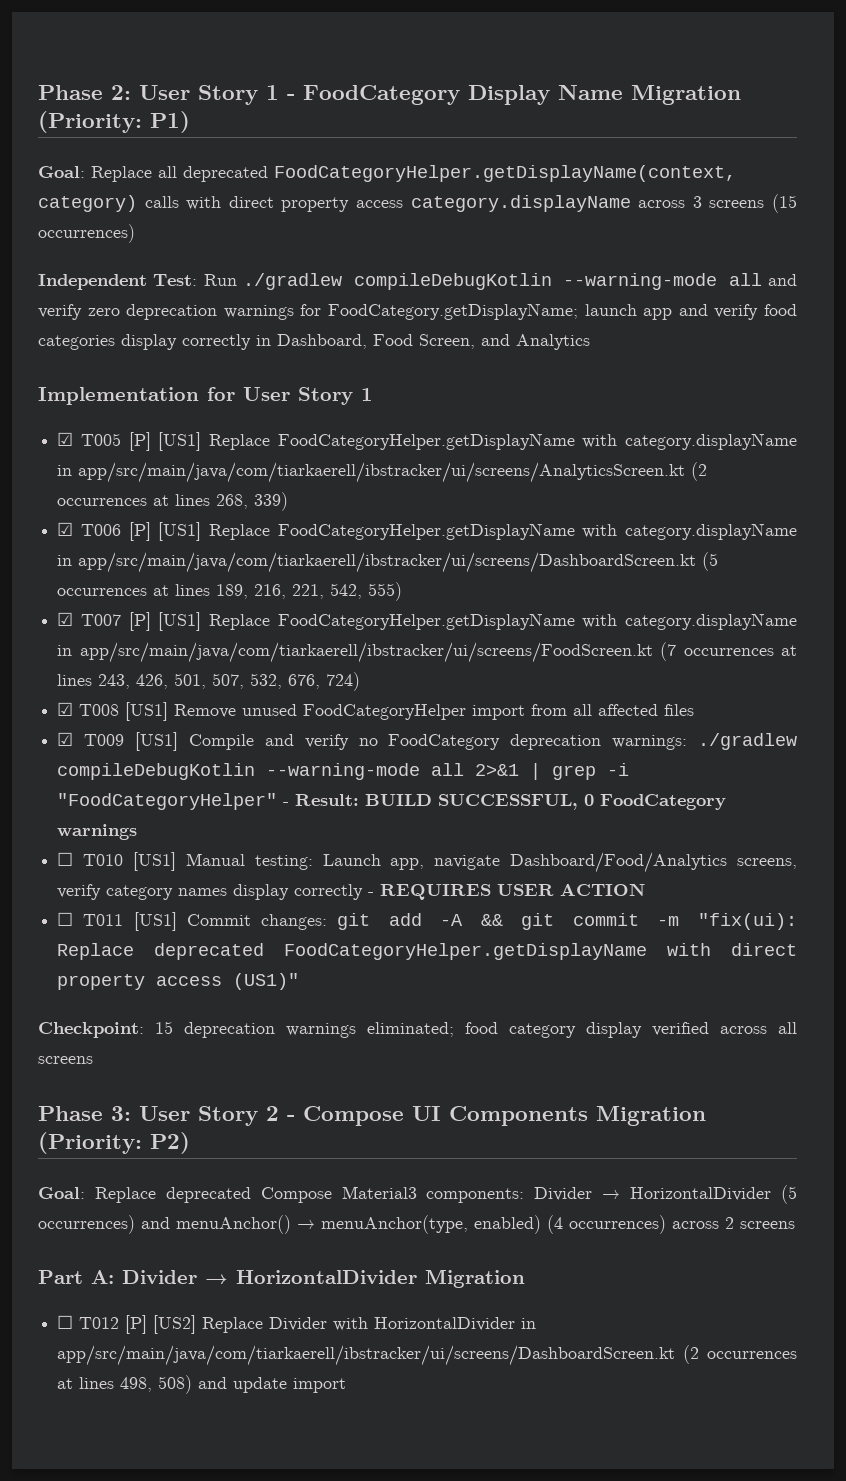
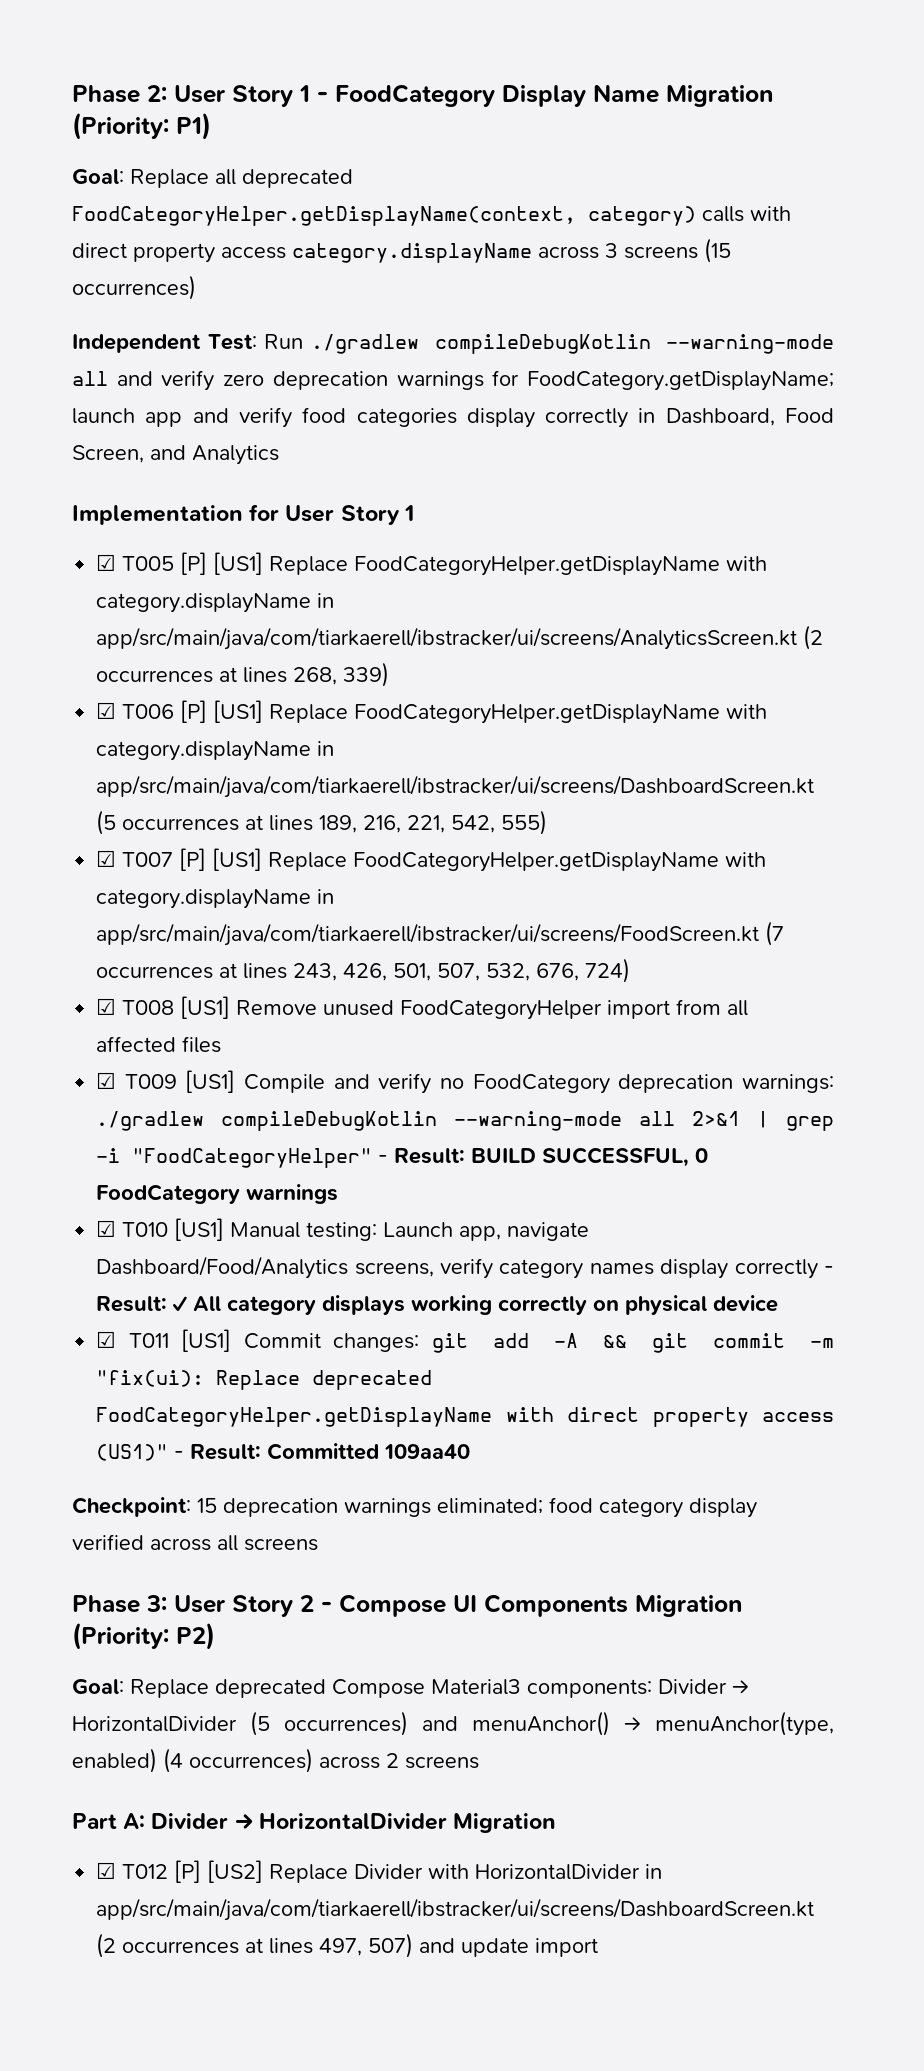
- ☐ T010 [US1] Manual testing: Launch app, navigate Dashboard/Food/Analytics screens, verify category names display correctly - REQUIRES USER ACTION
- ☐ T011 [US1] Commit changes: git add -A && git commit -m "fix(ui): Replace deprecated FoodCategoryHelper.getDisplayName with direct property access (US1)"
+ ☑ T010 [US1] Manual testing: Launch app, navigate Dashboard/Food/Analytics screens, verify category names display correctly - Result: ✓ All category displays working correctly on physical device
+ ☑ T011 [US1] Commit changes: git add -A && git commit -m "fix(ui): Replace deprecated FoodCategoryHelper.getDisplayName with direct property access (US1)" - Result: Committed 109aa40
- ☐ T012 [P] [US2] Replace Divider with HorizontalDivider in app/src/main/java/com/tiarkaerell/ibstracker/ui/screens/DashboardScreen.kt (2 occurrences at lines 498, 508) and update import
+ ☑ T012 [P] [US2] Replace Divider with HorizontalDivider in app/src/main/java/com/tiarkaerell/ibstracker/ui/screens/DashboardScreen.kt (2 occurrences at lines 497, 507) and update import

